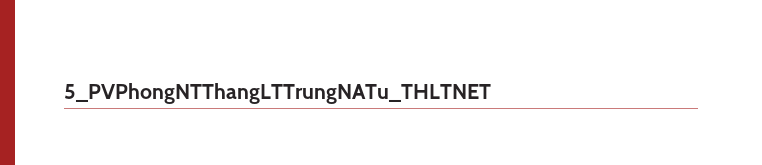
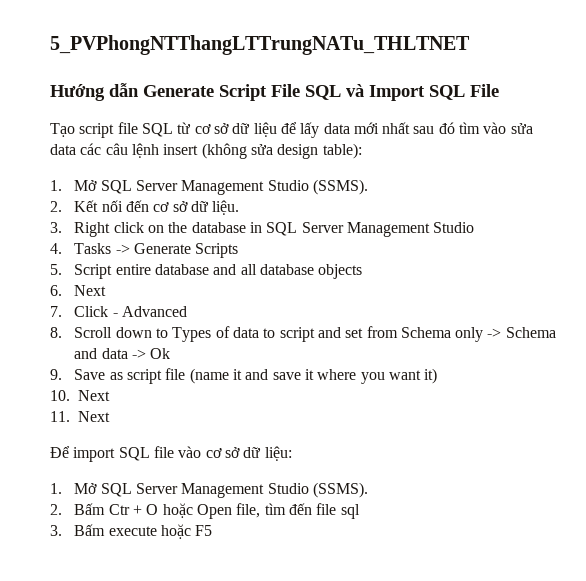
+ Hướng dẫn Generate Script File SQL và Import SQL File
+ Tạo script file SQL từ cơ sở dữ liệu để lấy data mới nhất sau đó tìm vào sửa data các câu lệnh insert (không sửa design table):
+ 1. Mở SQL Server Management Studio (SSMS).
+ 2. Kết nối đến cơ sở dữ liệu.
+ 3. Right click on the database in SQL Server Management Studio
+ 4. Tasks -> Generate Scripts
+ 5. Script entire database and all database objects
+ 6. Next
+ 7. Click - Advanced
+ 8. Scroll down to Types of data to script and set from Schema only -> Schema and data -> Ok
+ 9. Save as script file (name it and save it where you want it)
+ 10. Next
+ 11. Next
+ Để import SQL file vào cơ sở dữ liệu:
+ 1. Mở SQL Server Management Studio (SSMS).
+ 2. Bấm Ctr + O hoặc Open file, tìm đến file sql
+ 3. Bấm execute hoặc F5

